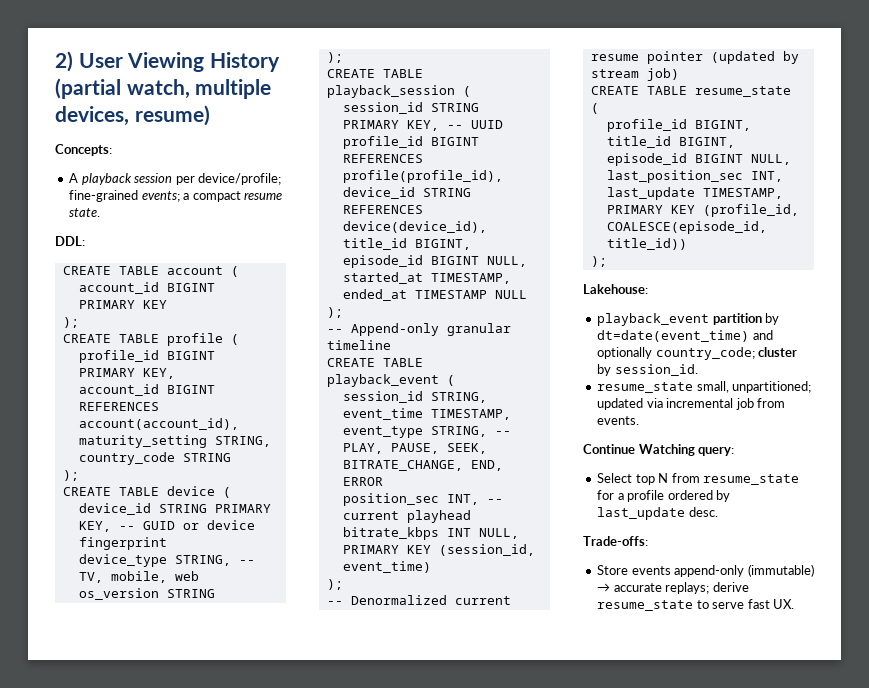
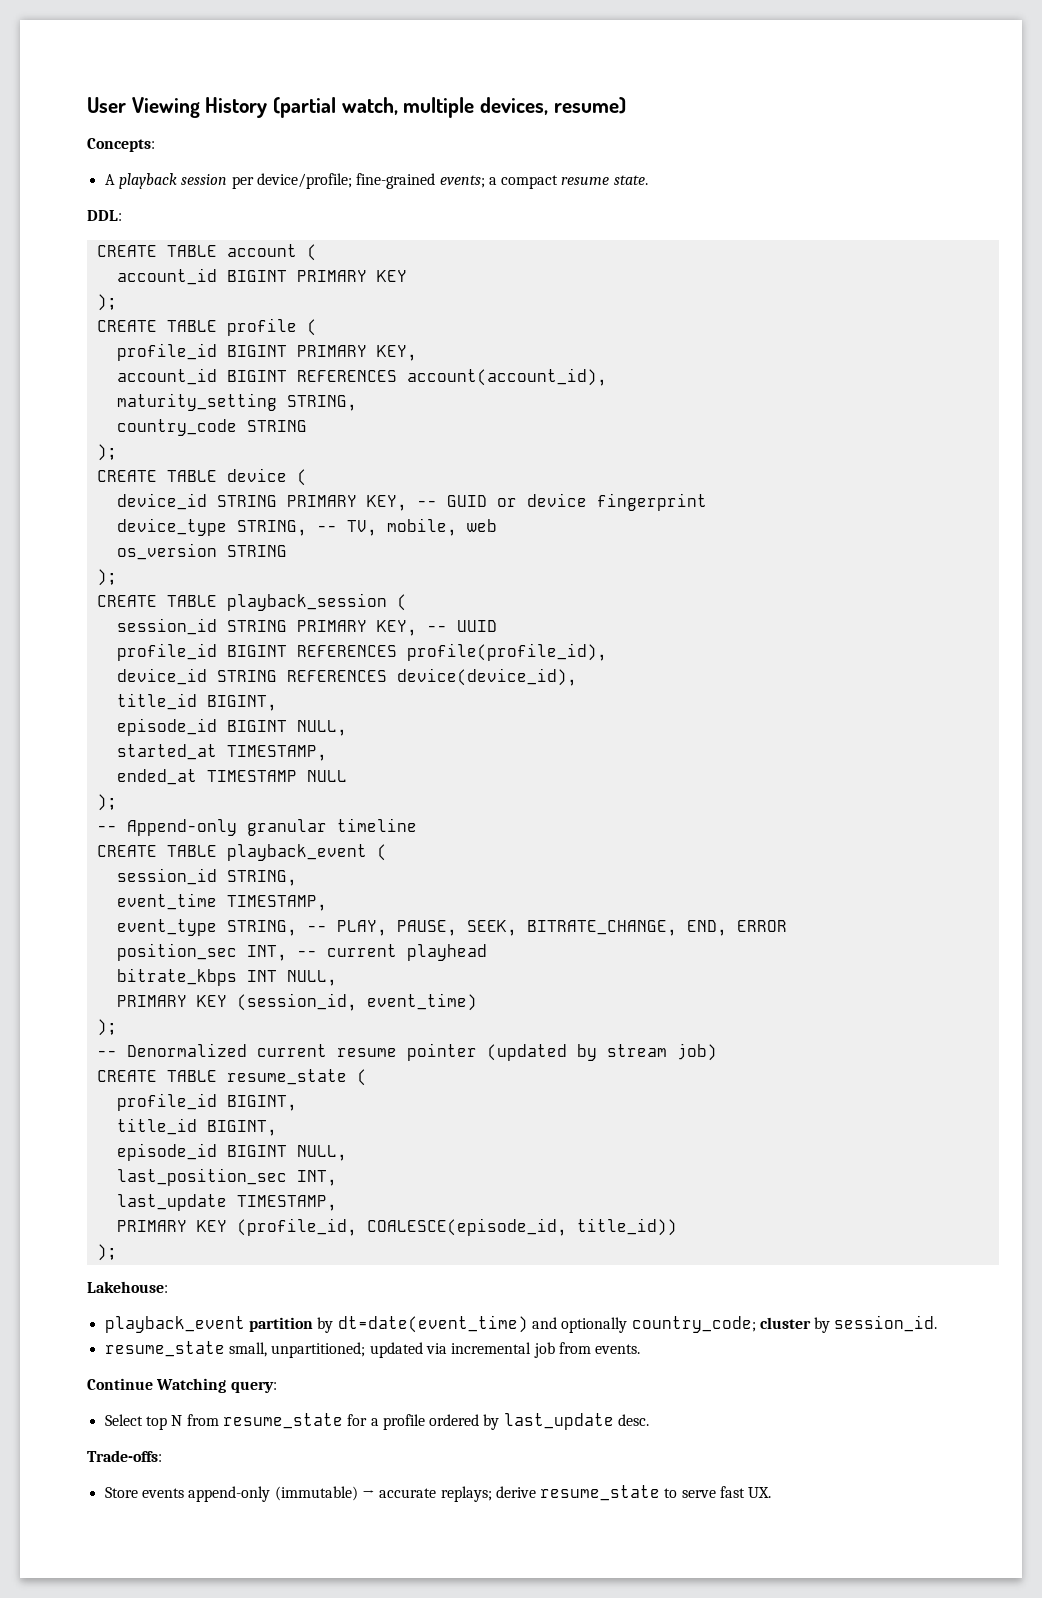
- 2) User Viewing History (partial watch, multiple devices, resume)
+ User Viewing History (partial watch, multiple devices, resume)

